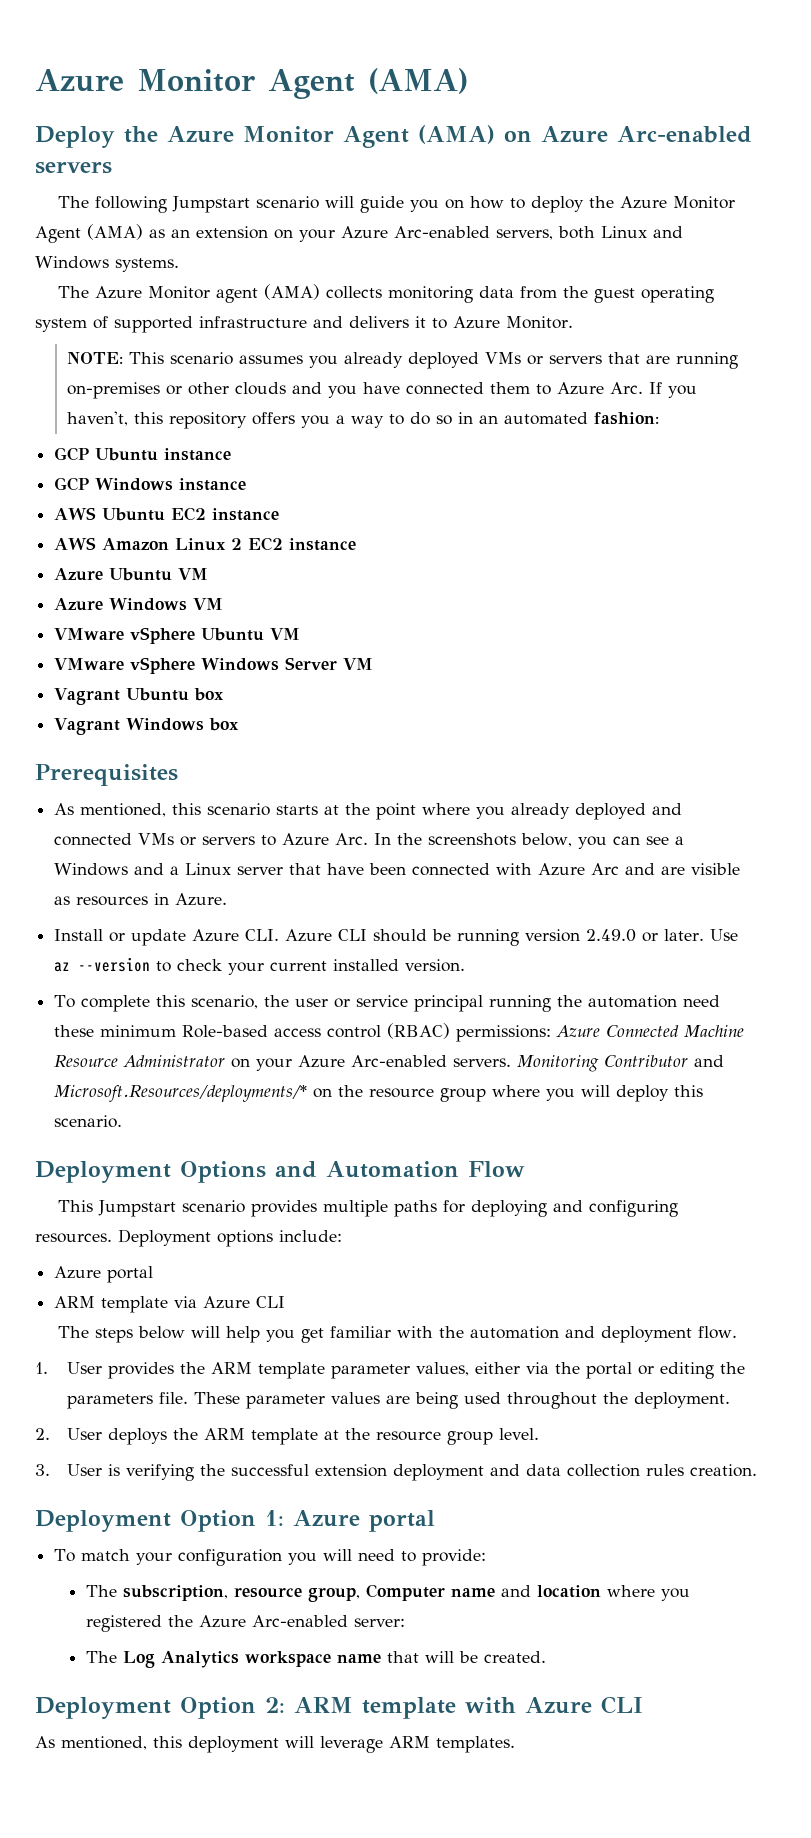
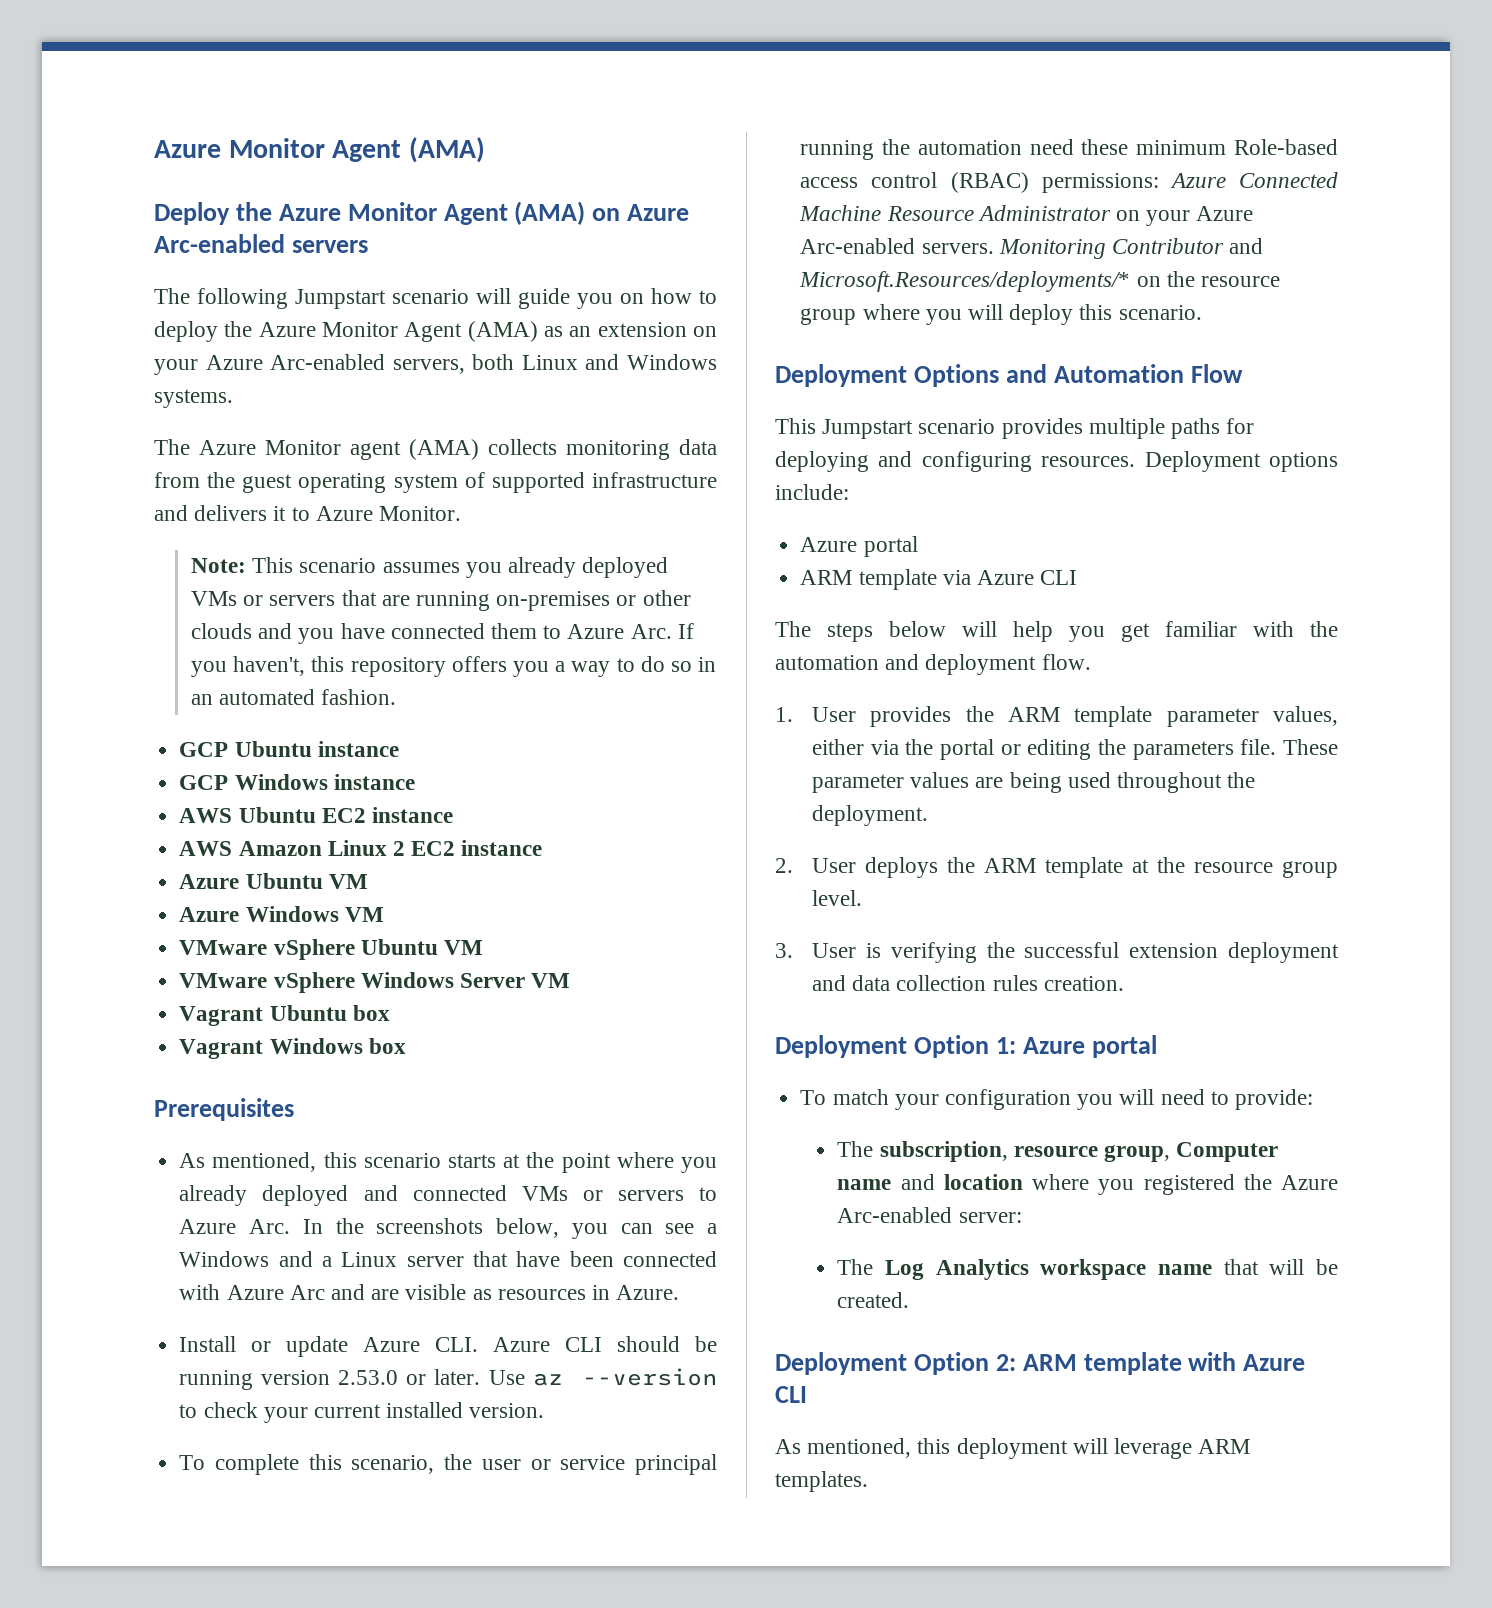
- NOTE: This scenario assumes you already deployed VMs or servers that are running on-premises or other clouds and you have connected them to Azure Arc. If you haven't, this repository offers you a way to do so in an automated fashion:
+ Note: This scenario assumes you already deployed VMs or servers that are running on-premises or other clouds and you have connected them to Azure Arc. If you haven't, this repository offers you a way to do so in an automated fashion.
- Install or update Azure CLI. Azure CLI should be running version 2.49.0 or later.
+ Install or update Azure CLI. Azure CLI should be running version 2.53.0 or later.

